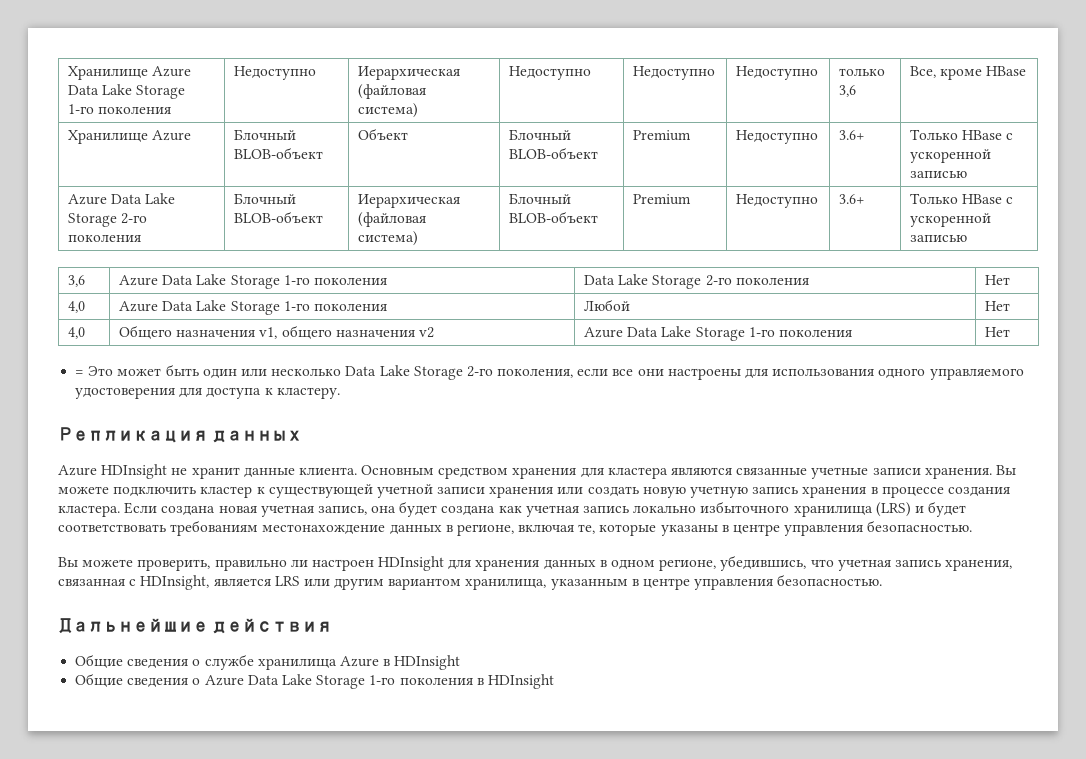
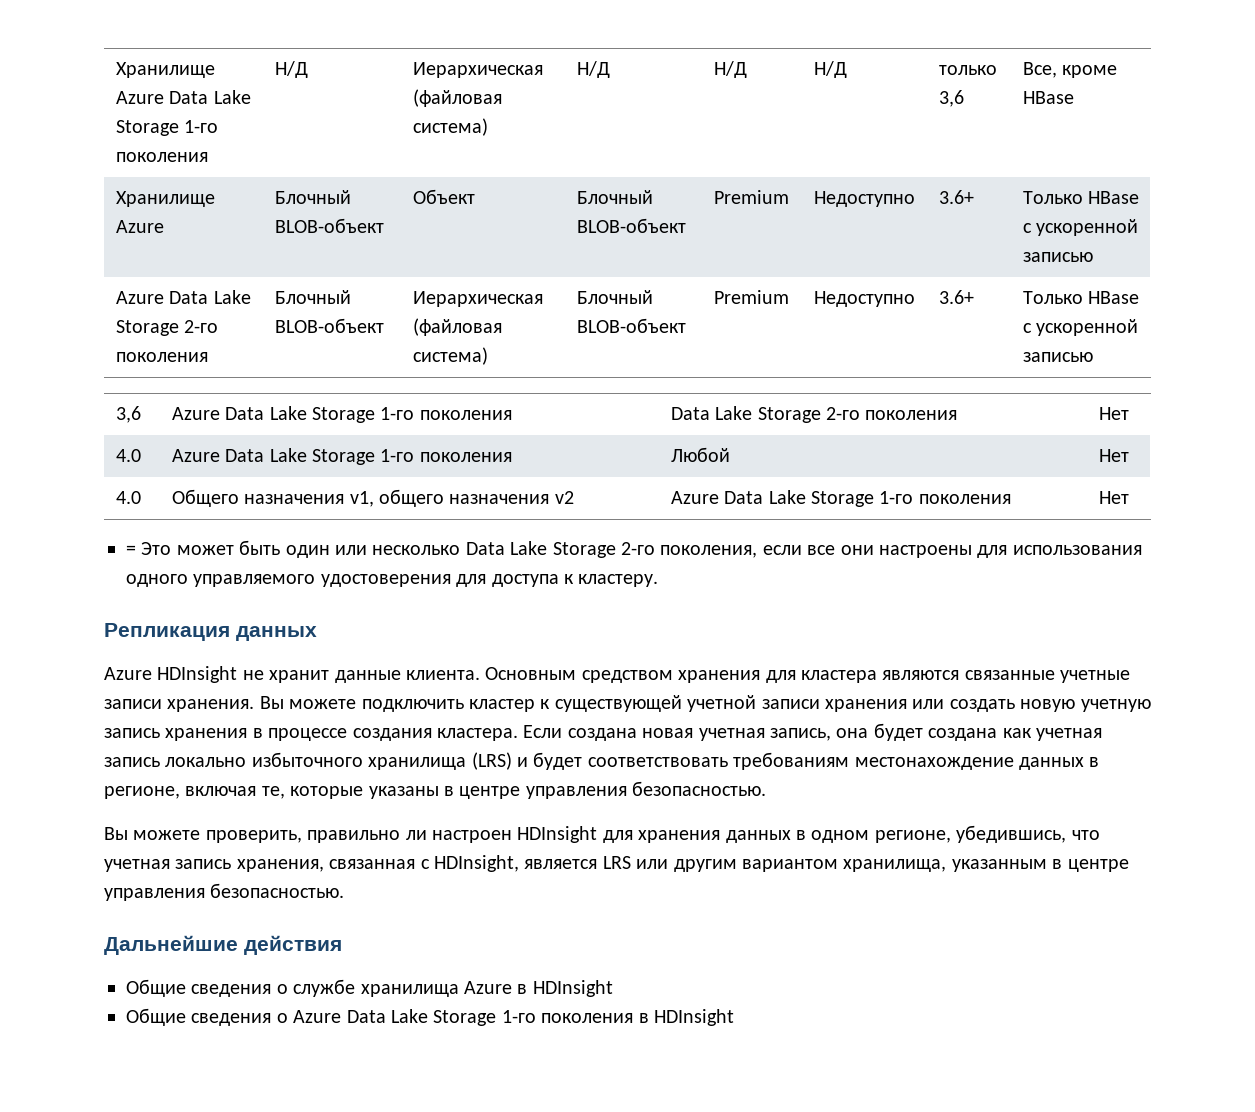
- Хранилище Azure Data Lake Storage 1-го поколения | Недоступно | Иерархическая (файловая система) | Недоступно | Недоступно | Недоступно | только 3,6 | Все, кроме HBase
+ Хранилище Azure Data Lake Storage 1-го поколения | Н/Д | Иерархическая (файловая система) | Н/Д | Н/Д | Н/Д | только 3,6 | Все, кроме HBase
- 4,0 | Azure Data Lake Storage 1-го поколения | Любой | Нет
+ 4.0 | Azure Data Lake Storage 1-го поколения | Любой | Нет
- 4,0 | Общего назначения v1, общего назначения v2 | Azure Data Lake Storage 1-го поколения | Нет
+ 4.0 | Общего назначения v1, общего назначения v2 | Azure Data Lake Storage 1-го поколения | Нет

